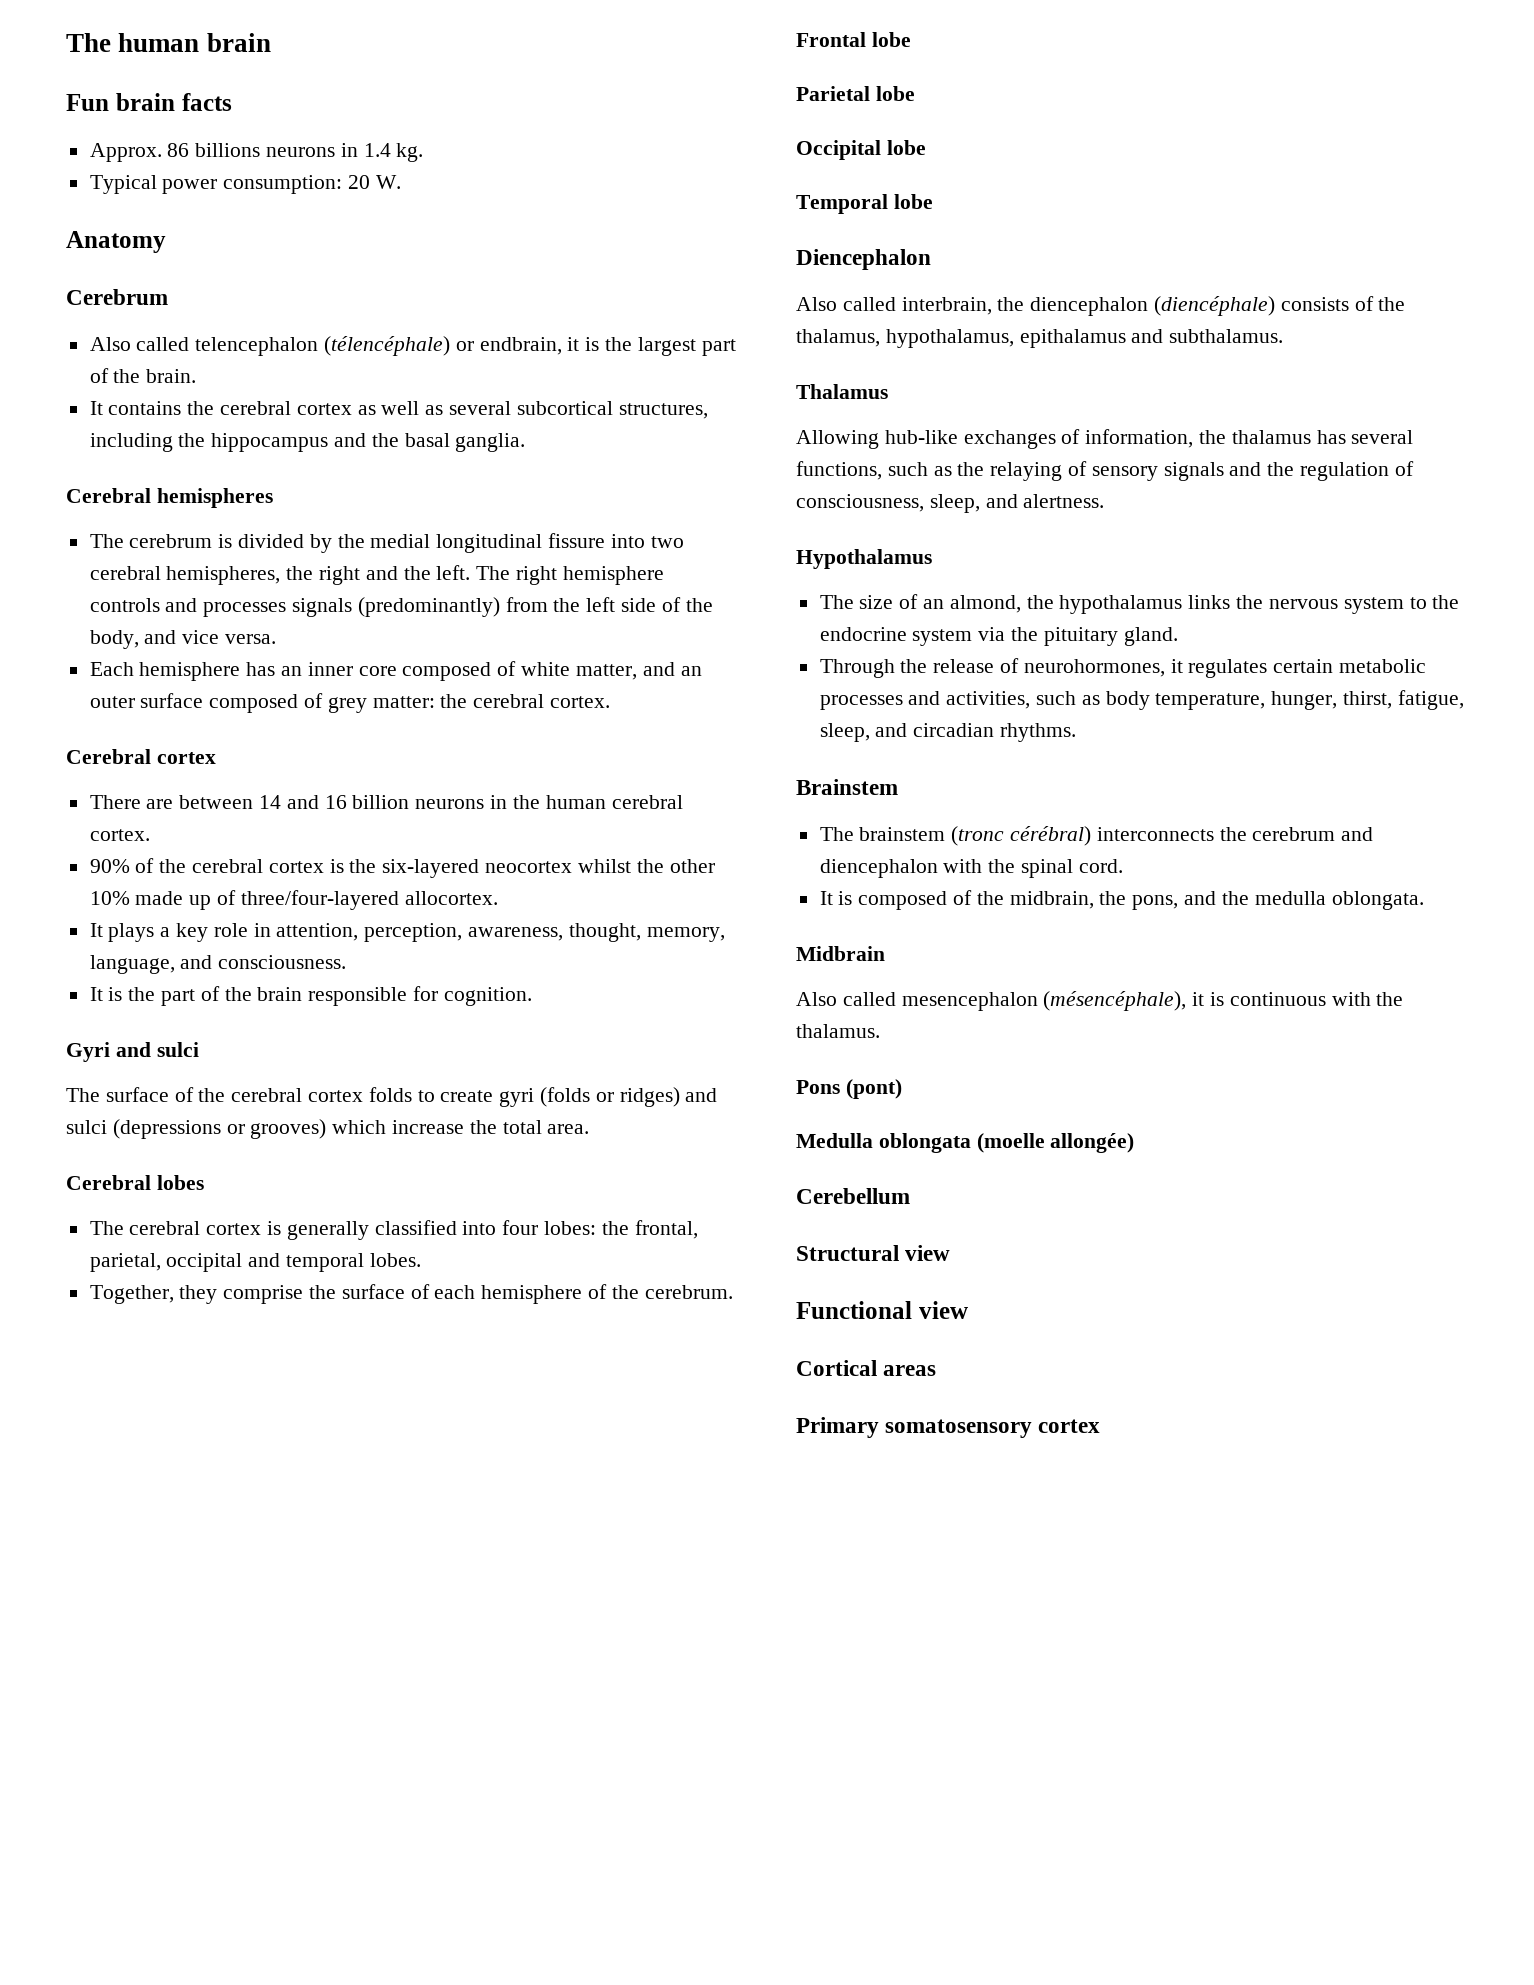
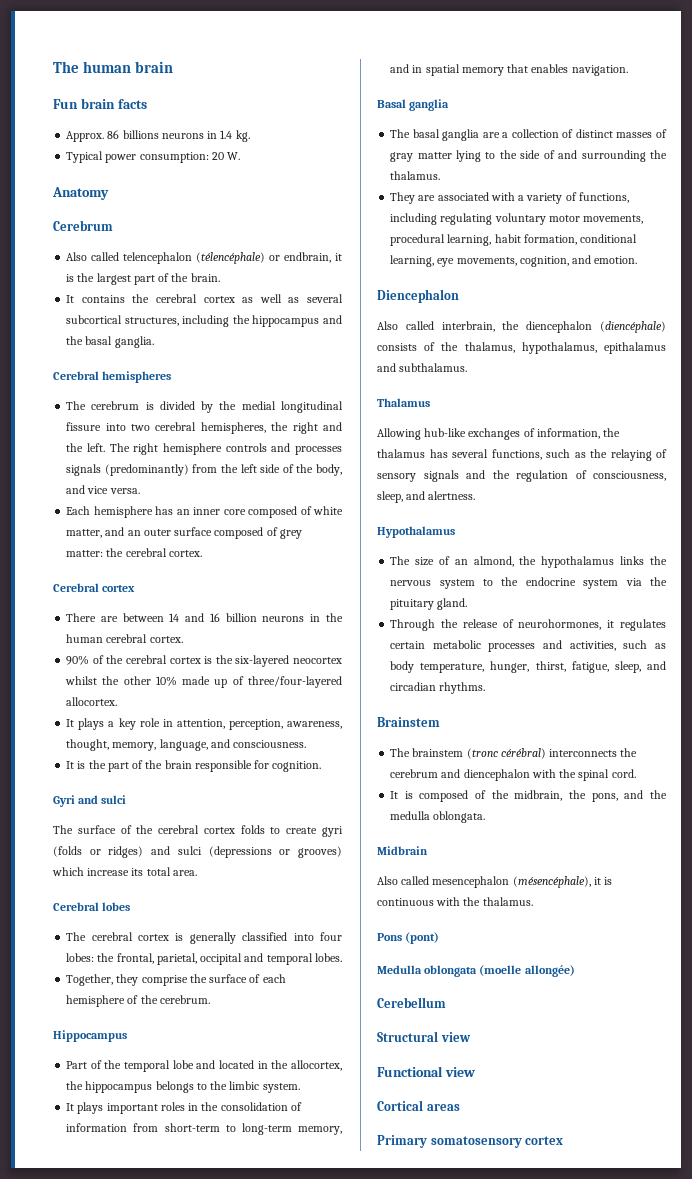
- The surface of the cerebral cortex folds to create gyri (folds or ridges) and sulci (depressions or grooves) which increase the total area.
+ The surface of the cerebral cortex folds to create gyri (folds or ridges) and sulci (depressions or grooves) which increase its total area.
- Frontal lobe
- Parietal lobe
- Occipital lobe
- Temporal lobe
+ Hippocampus
+ Part of the temporal lobe and located in the allocortex, the hippocampus belongs to the limbic system.
+ It plays important roles in the consolidation of information from short-term to long-term memory, and in spatial memory that enables navigation.
+ Basal ganglia
+ The basal ganglia are a collection of distinct masses of gray matter lying to the side of and surrounding the thalamus.
+ They are associated with a variety of functions, including regulating voluntary motor movements, procedural learning, habit formation, conditional learning, eye movements, cognition, and emotion.

